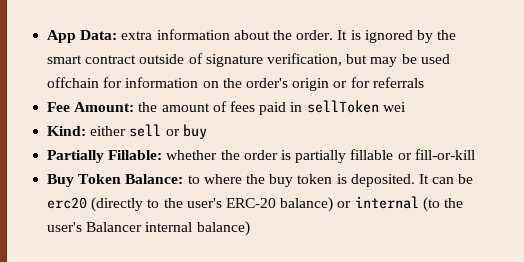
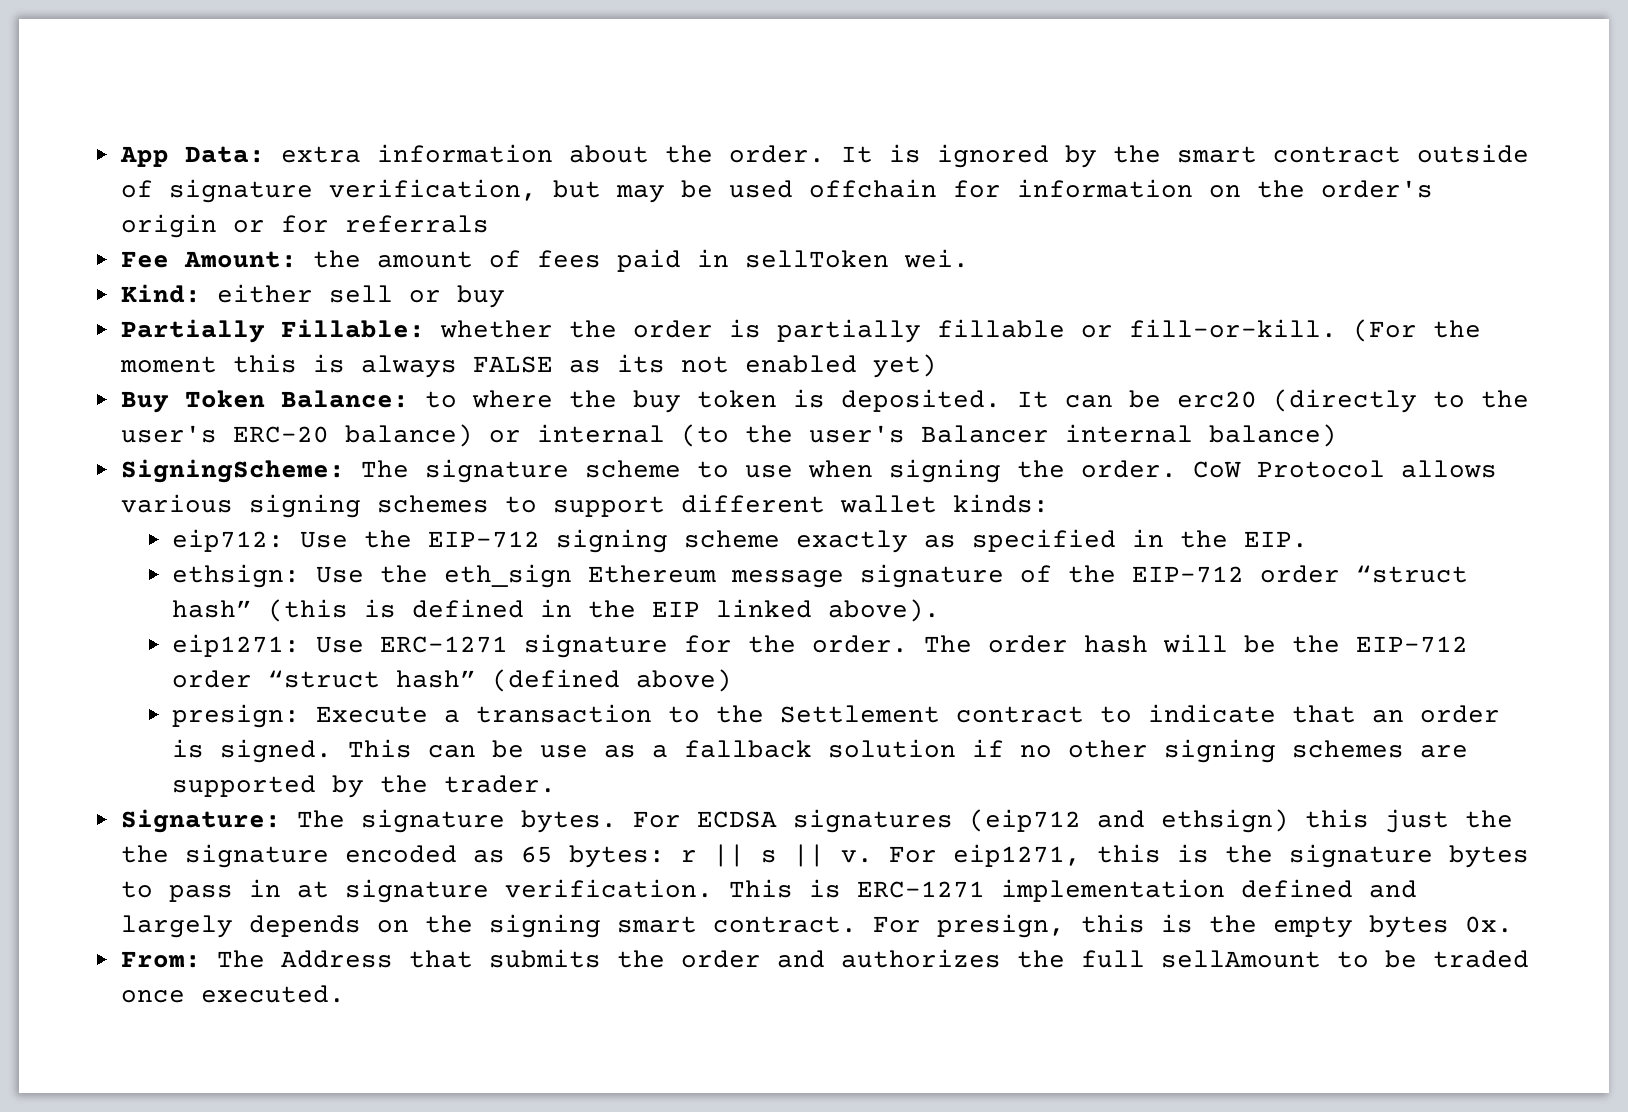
- Fee Amount: the amount of fees paid in sellToken wei
+ Fee Amount: the amount of fees paid in sellToken wei.
- Partially Fillable: whether the order is partially fillable or fill-or-kill
+ Partially Fillable: whether the order is partially fillable or fill-or-kill. (For the moment this is always FALSE as its not enabled yet)
+ SigningScheme: The signature scheme to use when signing the order. CoW Protocol allows various signing schemes to support different wallet kinds:
+ eip712: Use the EIP-712 signing scheme exactly as specified in the EIP.
+ ethsign: Use the eth_sign Ethereum message signature of the EIP-712 order “struct hash” (this is defined in the EIP linked above).
+ eip1271: Use ERC-1271 signature for the order. The order hash will be the EIP-712 order “struct hash” (defined above)
+ presign: Execute a transaction to the Settlement contract to indicate that an order is signed. This can be use as a fallback solution if no other signing schemes are supported by the trader.
+ Signature: The signature bytes. For ECDSA signatures (eip712 and ethsign) this just the the signature encoded as 65 bytes: r || s || v. For eip1271, this is the signature bytes to pass in at signature verification. This is ERC-1271 implementation defined and largely depends on the signing smart contract. For presign, this is the empty bytes 0x.
+ From: The Address that submits the order and authorizes the full sellAmount to be traded once executed.

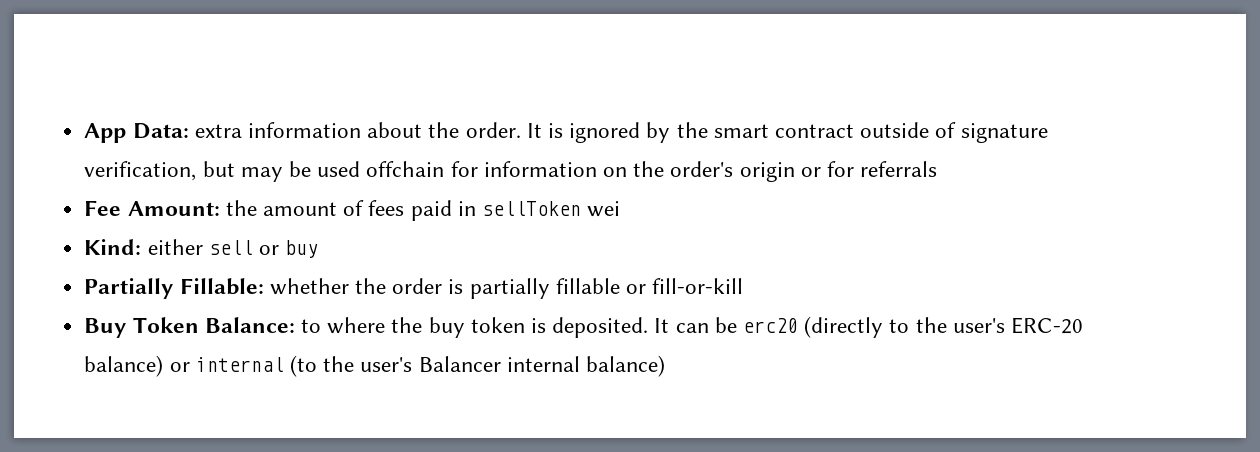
- Fee Amount: the amount of fees paid in sellToken wei.
+ Fee Amount: the amount of fees paid in sellToken wei
- Partially Fillable: whether the order is partially fillable or fill-or-kill. (For the moment this is always FALSE as its not enabled yet)
+ Partially Fillable: whether the order is partially fillable or fill-or-kill
- SigningScheme: The signature scheme to use when signing the order. CoW Protocol allows various signing schemes to support different wallet kinds:
- eip712: Use the EIP-712 signing scheme exactly as specified in the EIP.
- ethsign: Use the eth_sign Ethereum message signature of the EIP-712 order “struct hash” (this is defined in the EIP linked above).
- eip1271: Use ERC-1271 signature for the order. The order hash will be the EIP-712 order “struct hash” (defined above)
- presign: Execute a transaction to the Settlement contract to indicate that an order is signed. This can be use as a fallback solution if no other signing schemes are supported by the trader.
- Signature: The signature bytes. For ECDSA signatures (eip712 and ethsign) this just the the signature encoded as 65 bytes: r || s || v. For eip1271, this is the signature bytes to pass in at signature verification. This is ERC-1271 implementation defined and largely depends on the signing smart contract. For presign, this is the empty bytes 0x.
- From: The Address that submits the order and authorizes the full sellAmount to be traded once executed.

